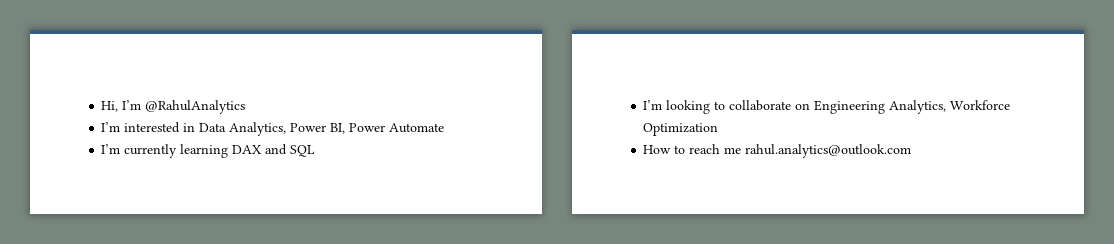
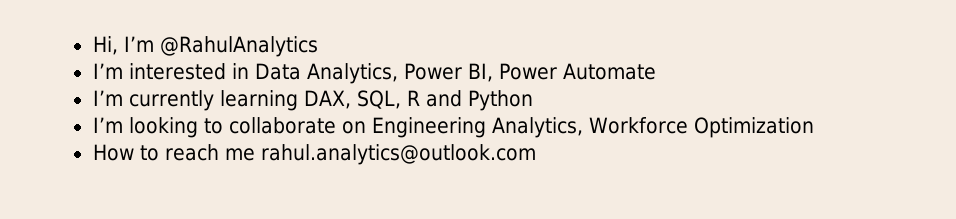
- I’m currently learning DAX and SQL
+ I’m currently learning DAX, SQL, R and Python

